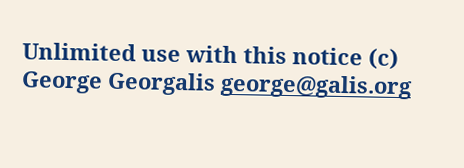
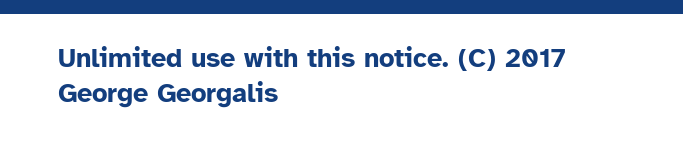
- Unlimited use with this notice (c) George Georgalis george@galis.org
+ Unlimited use with this notice. (C) 2017 George Georgalis

